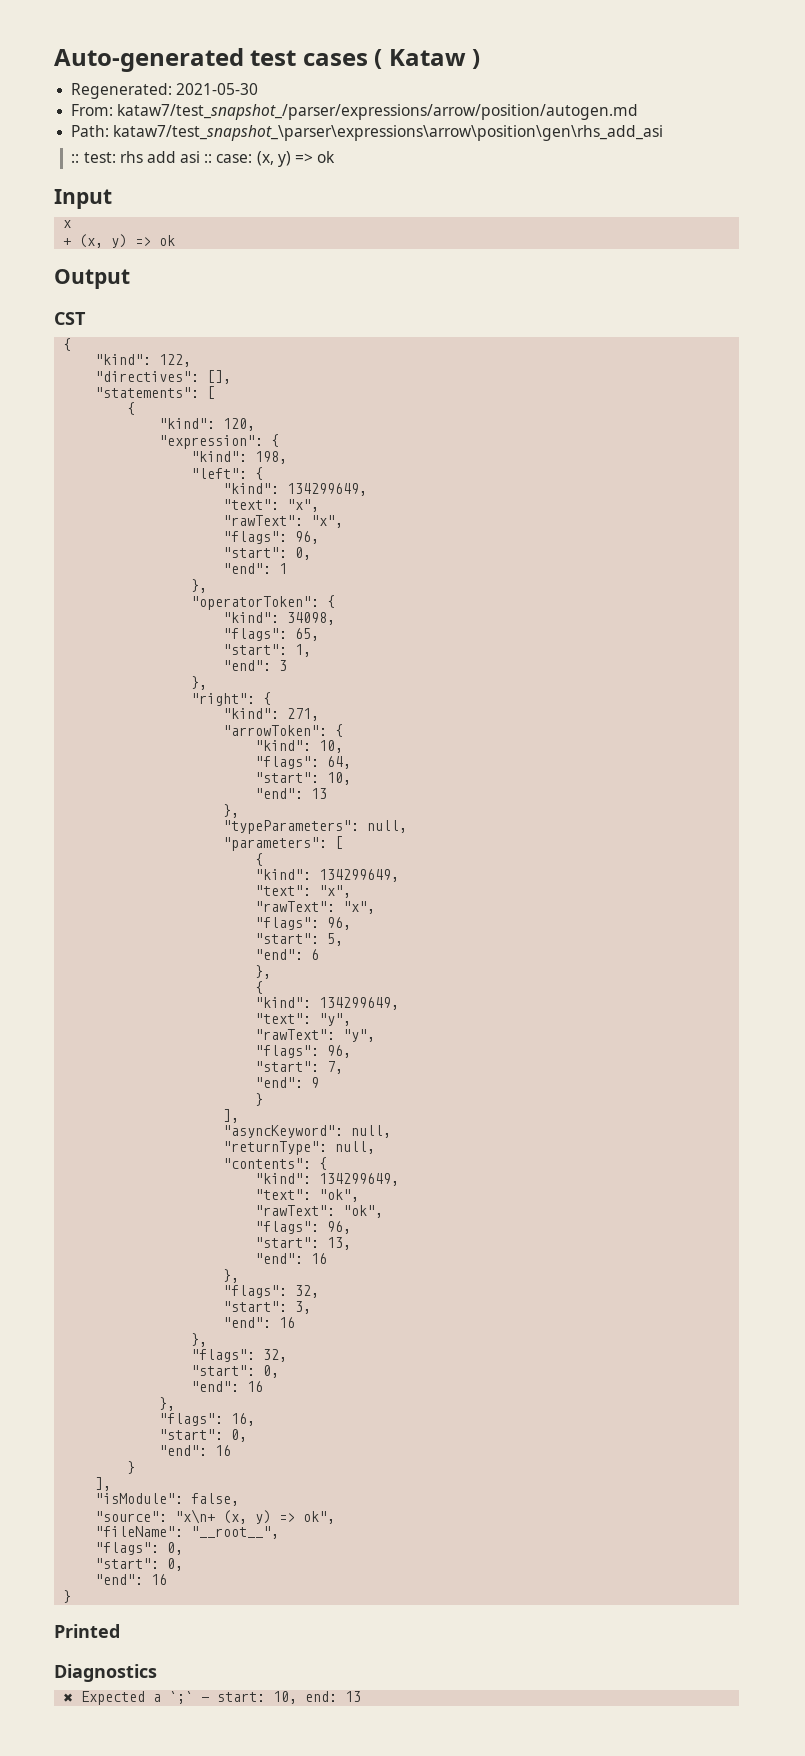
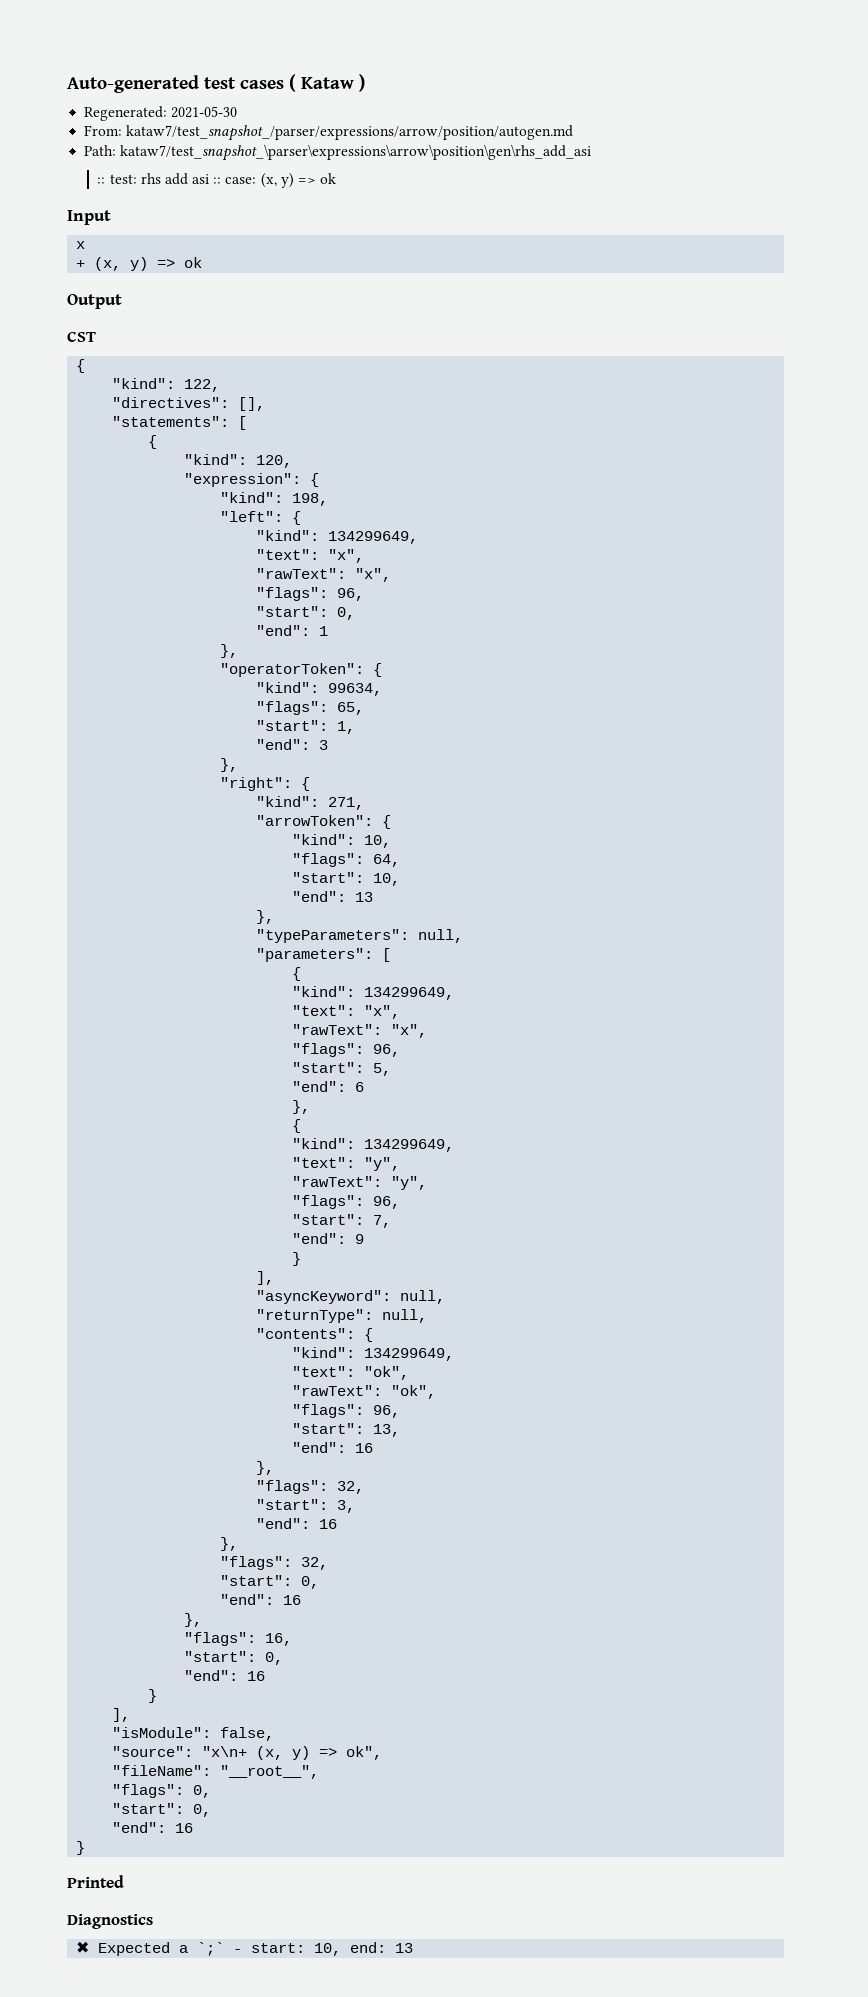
- "kind": 34098,
+ "kind": 99634,

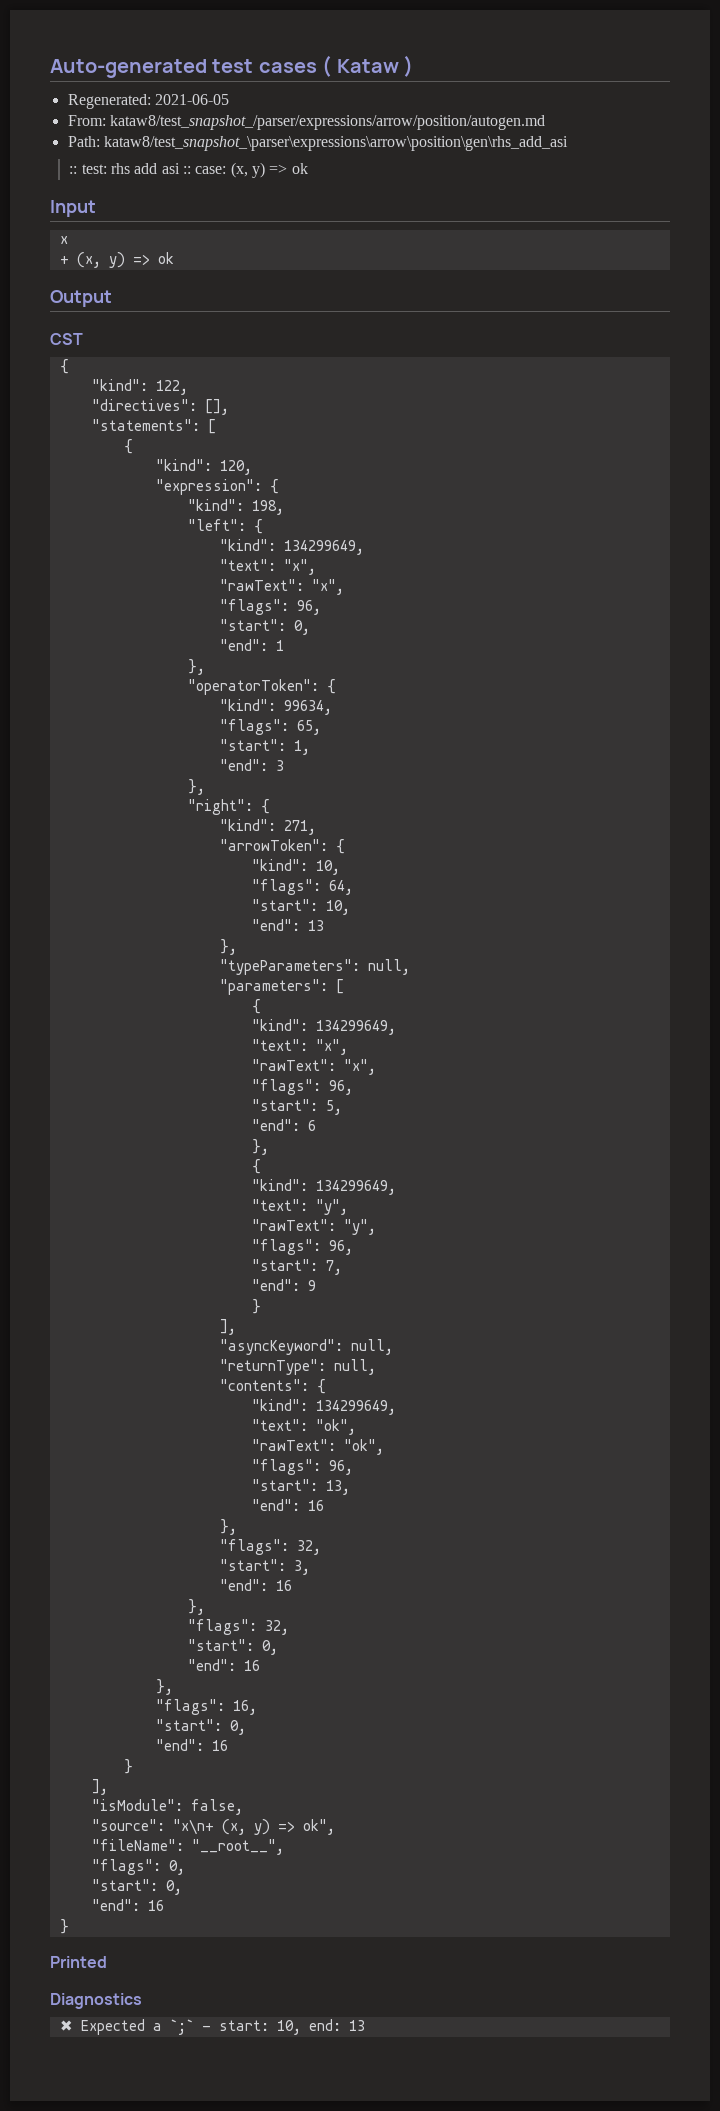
- Regenerated: 2021-05-30
+ Regenerated: 2021-06-05
- From: kataw7/test_snapshot_/parser/expressions/arrow/position/autogen.md
+ From: kataw8/test_snapshot_/parser/expressions/arrow/position/autogen.md
- Path: kataw7/test_snapshot_\parser\expressions\arrow\position\gen\rhs_add_asi
+ Path: kataw8/test_snapshot_\parser\expressions\arrow\position\gen\rhs_add_asi

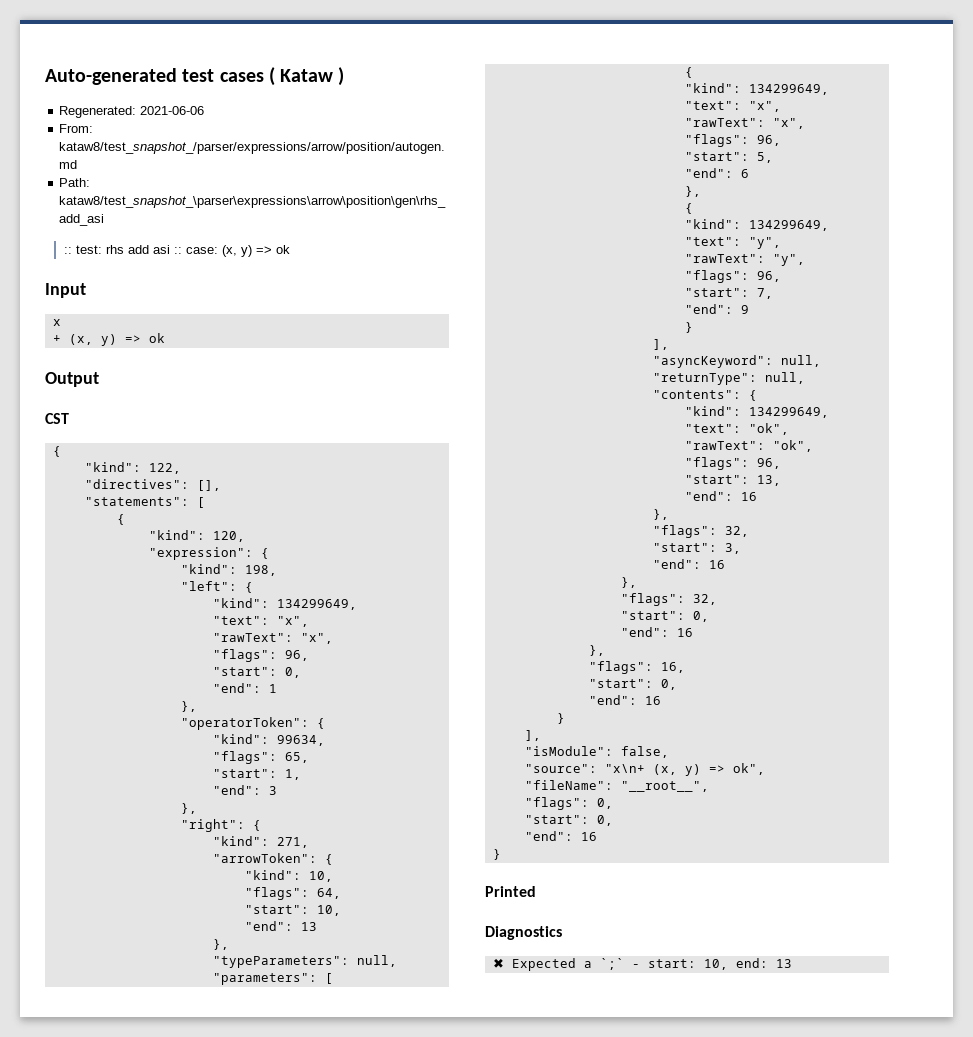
- Regenerated: 2021-06-05
+ Regenerated: 2021-06-06

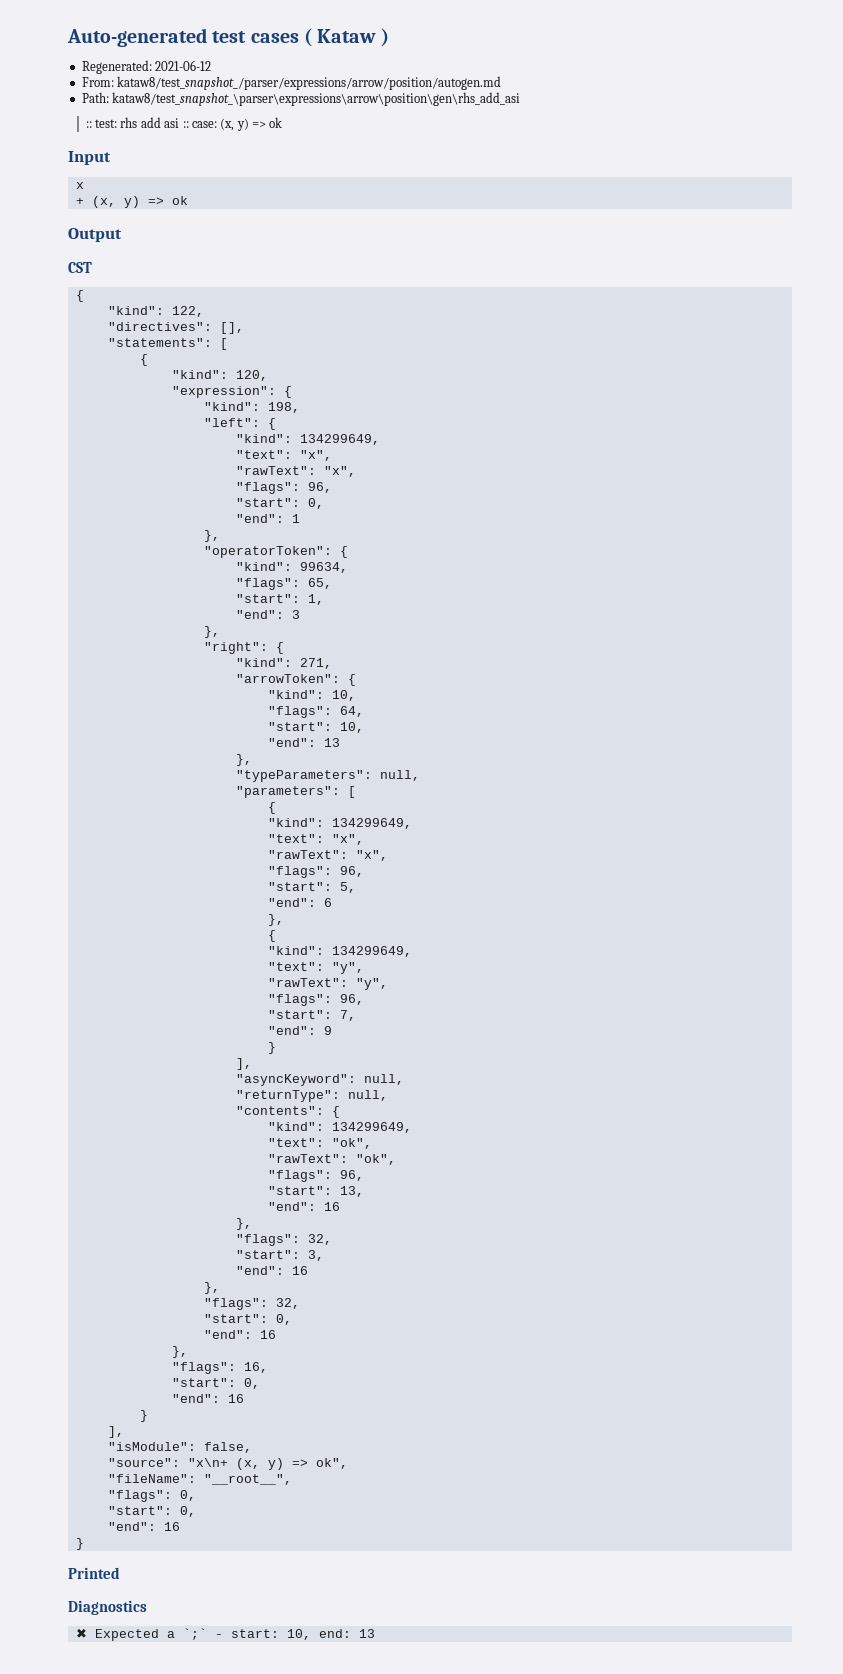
- Regenerated: 2021-06-06
+ Regenerated: 2021-06-12

